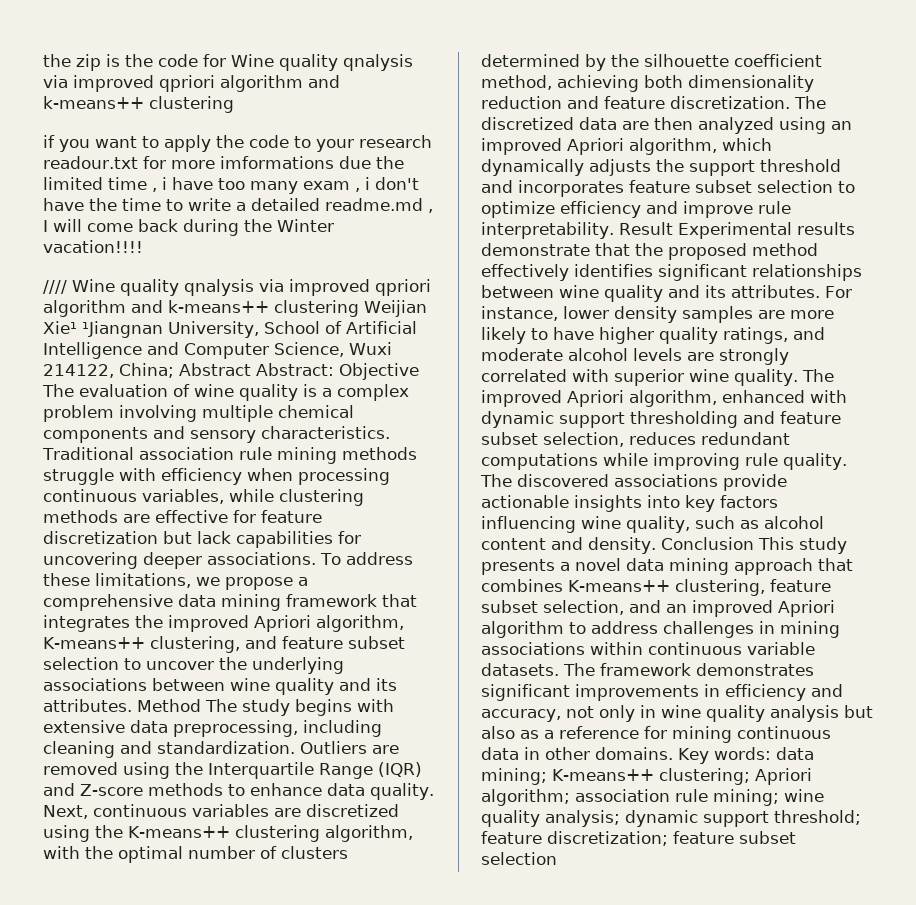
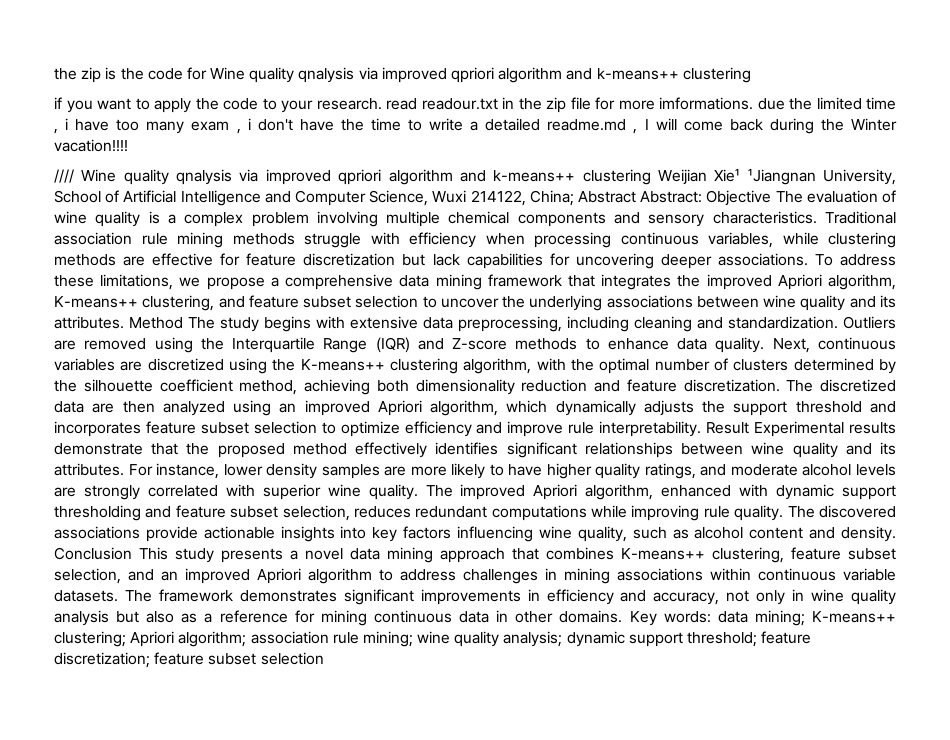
- if you want to apply the code to your research readour.txt for more imformations due the limited time , i have too many exam , i don't have the time to write a detailed readme.md , I will come back during the Winter vacation!!!!
+ if you want to apply the code to your research. read readour.txt in the zip file for more imformations. due the limited time , i have too many exam , i don't have the time to write a detailed readme.md , I will come back during the Winter vacation!!!!

